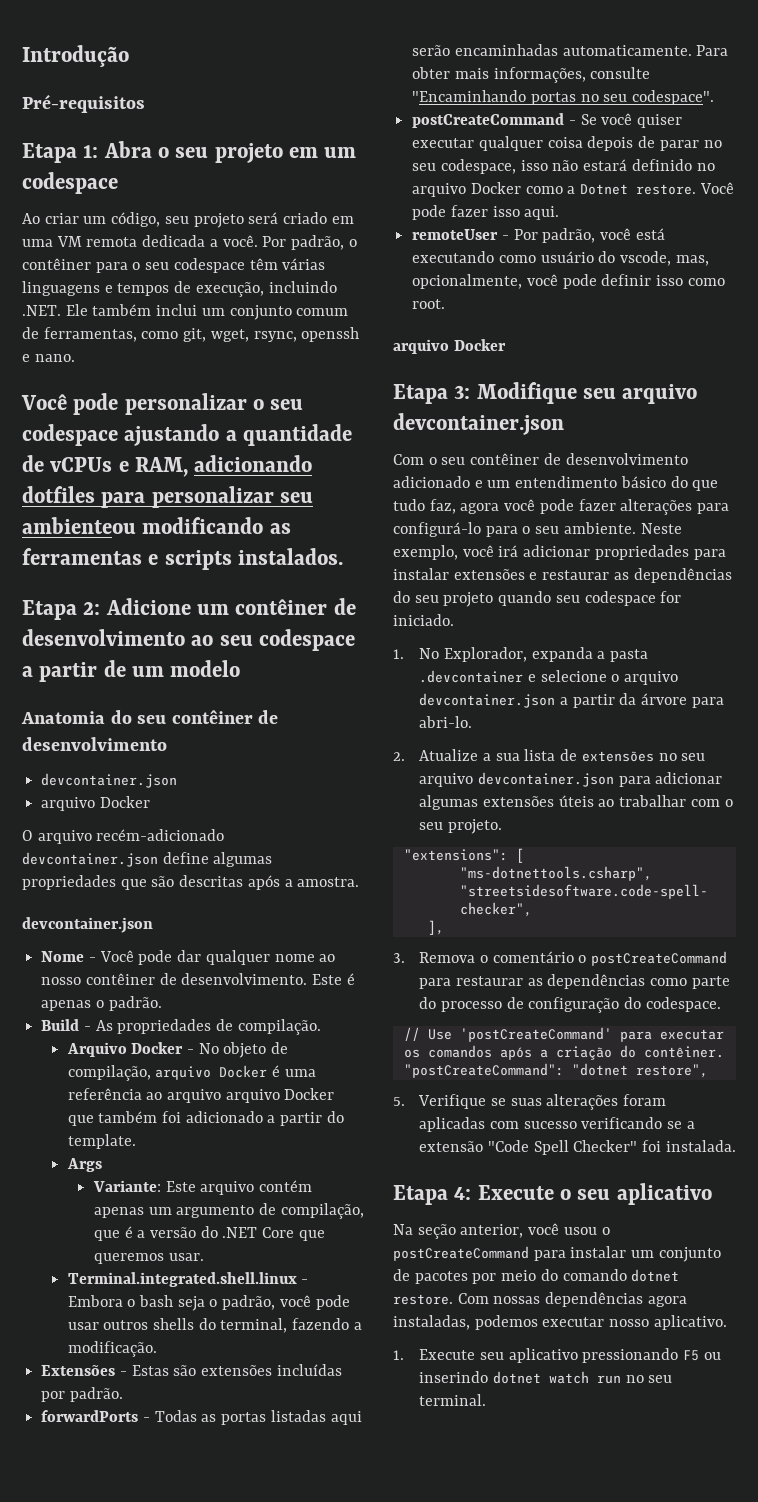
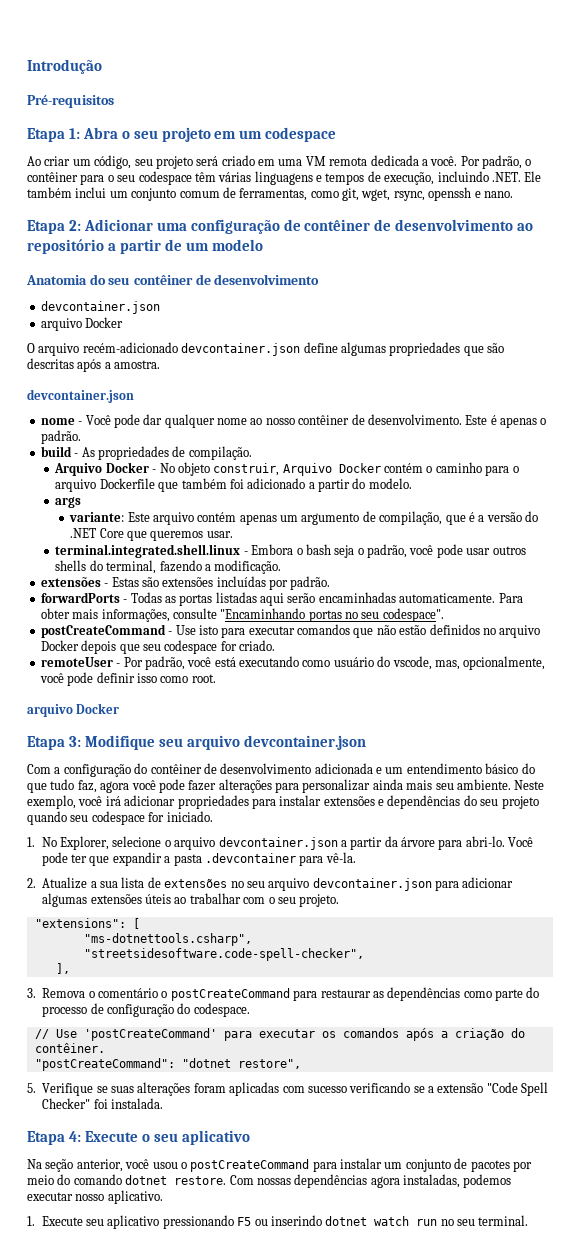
- Você pode personalizar o seu codespace ajustando a quantidade de vCPUs e RAM, adicionando dotfiles para personalizar seu ambienteou modificando as ferramentas e scripts instalados.
- Etapa 2: Adicione um contêiner de desenvolvimento ao seu codespace a partir de um modelo
+ Etapa 2: Adicionar uma configuração de contêiner de desenvolvimento ao repositório a partir de um modelo
- Nome - Você pode dar qualquer nome ao nosso contêiner de desenvolvimento.
+ nome - Você pode dar qualquer nome ao nosso contêiner de desenvolvimento.
- Build - As propriedades de compilação.
+ build - As propriedades de compilação.
- Arquivo Docker - No objeto de compilação, arquivo Docker é uma referência ao arquivo arquivo Docker que também foi adicionado a partir do template.
- Args
- Variante: Este arquivo contém apenas um argumento de compilação, que é a versão do .NET Core que queremos usar.
+ Arquivo Docker - No objeto construir, Arquivo Docker contém o caminho para o arquivo Dockerfile que também foi adicionado a partir do modelo.
+ args
+ variante: Este arquivo contém apenas um argumento de compilação, que é a versão do .NET Core que queremos usar.
- Terminal.integrated.shell.linux - Embora o bash seja o padrão, você pode usar outros shells do terminal, fazendo a modificação.
+ terminal.integrated.shell.linux - Embora o bash seja o padrão, você pode usar outros shells do terminal, fazendo a modificação.
- Extensões - Estas são extensões incluídas por padrão.
+ extensões - Estas são extensões incluídas por padrão.
- postCreateCommand - Se você quiser executar qualquer coisa depois de parar no seu codespace, isso não estará definido no arquivo Docker como a Dotnet restore. Você pode fazer isso aqui.
+ postCreateCommand - Use isto para executar comandos que não estão definidos no arquivo Docker depois que seu codespace for criado.
- Com o seu contêiner de desenvolvimento adicionado e um entendimento básico do que tudo faz, agora você pode fazer alterações para configurá-lo para o seu ambiente.
+ Com a configuração do contêiner de desenvolvimento adicionada e um entendimento básico do que tudo faz, agora você pode fazer alterações para personalizar ainda mais seu ambiente.
- Neste exemplo, você irá adicionar propriedades para instalar extensões e restaurar as dependências do seu projeto quando seu codespace for iniciado.
+ Neste exemplo, você irá adicionar propriedades para instalar extensões e dependências do seu projeto quando seu codespace for iniciado.
- 1. No Explorador, expanda a pasta .devcontainer e selecione o arquivo devcontainer.json a partir da árvore para abri-lo.
+ 1. No Explorer, selecione o arquivo devcontainer.json a partir da árvore para abri-lo. Você pode ter que expandir a pasta .devcontainer para vê-la.

